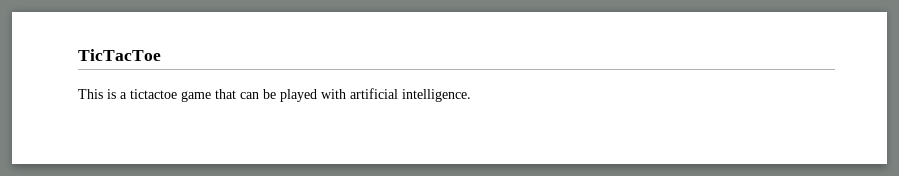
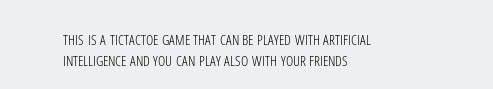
- TicTacToe
- This is a tictactoe game that can be played with artificial intelligence.
+ THIS IS A TICTACTOE GAME THAT CAN BE PLAYED WITH ARTIFICIAL INTELLIGENCE AND YOU CAN PLAY ALSO WITH YOUR FRIENDS

